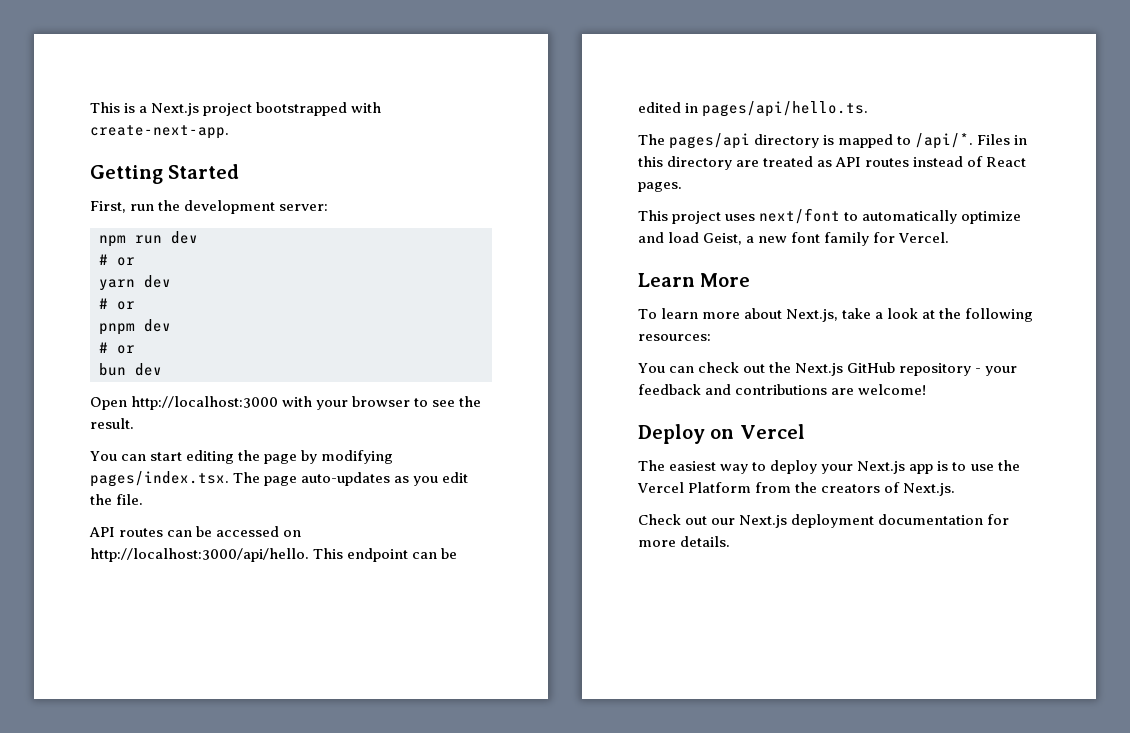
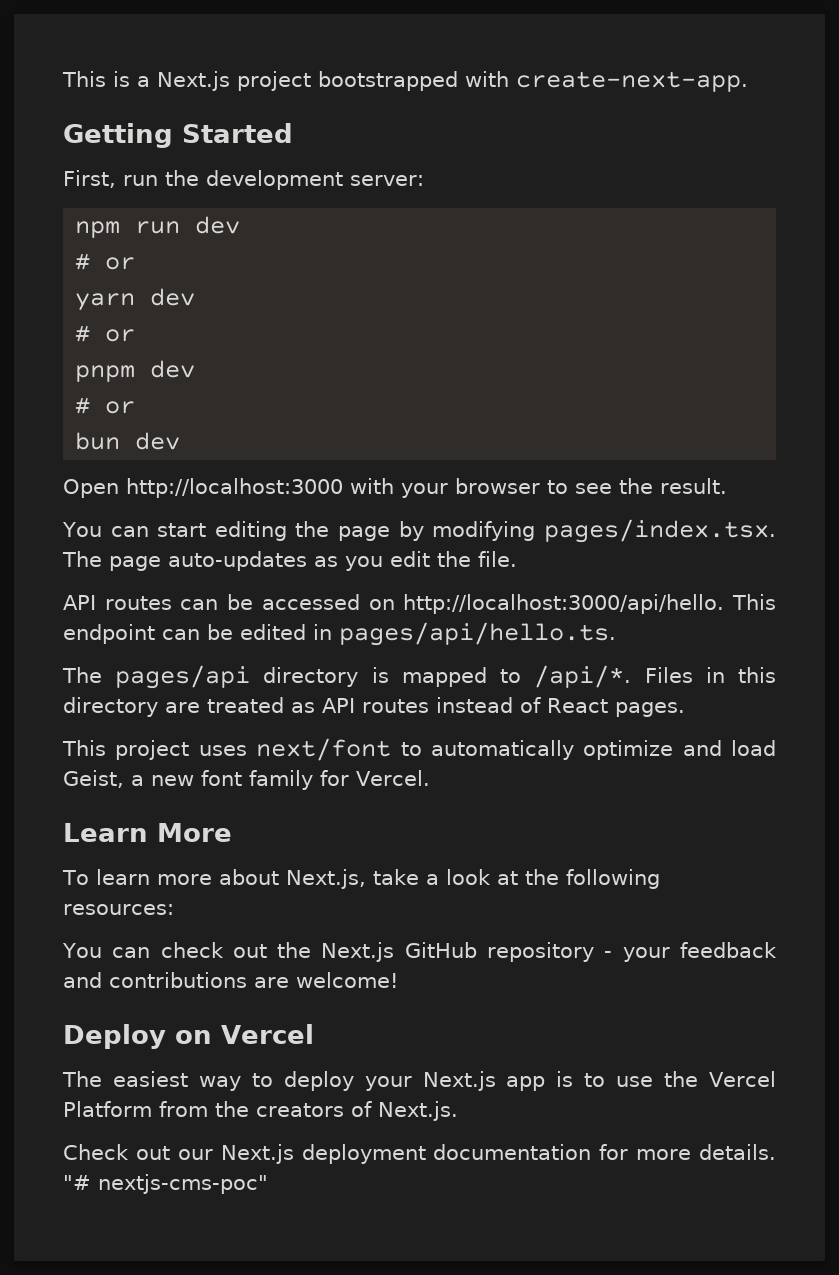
+ "# nextjs-cms-poc"

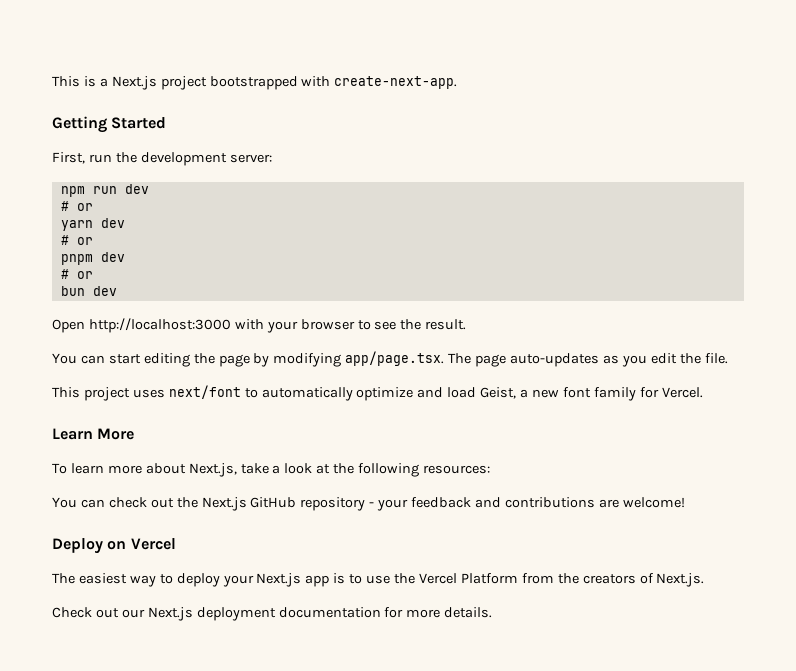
- You can start editing the page by modifying pages/index.tsx. The page auto-updates as you edit the file.
+ You can start editing the page by modifying app/page.tsx. The page auto-updates as you edit the file.
- API routes can be accessed on http://localhost:3000/api/hello. This endpoint can be edited in pages/api/hello.ts.
- The pages/api directory is mapped to /api/*. Files in this directory are treated as API routes instead of React pages.
- "# nextjs-cms-poc"

